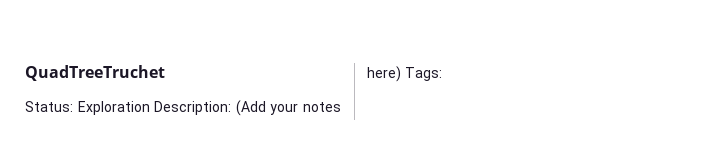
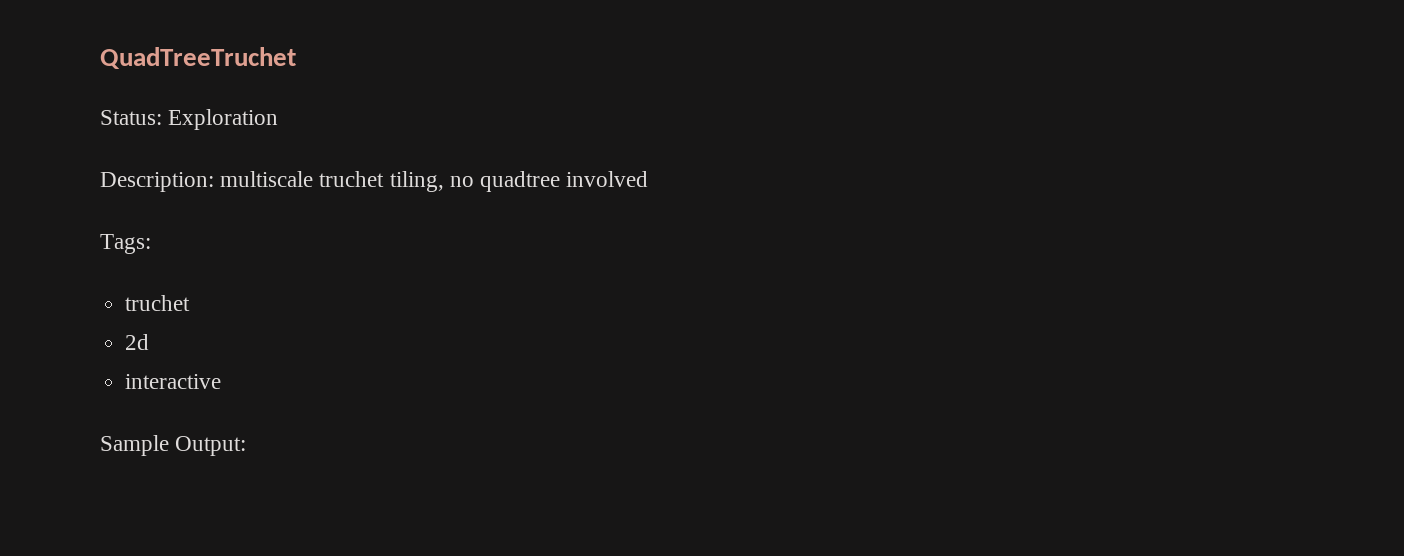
- Status: Exploration Description: (Add your notes here) Tags:
+ Status: Exploration
+ Description: multiscale truchet tiling, no quadtree involved
+ Tags:
+ truchet
+ 2d
+ interactive
+ Sample Output:

